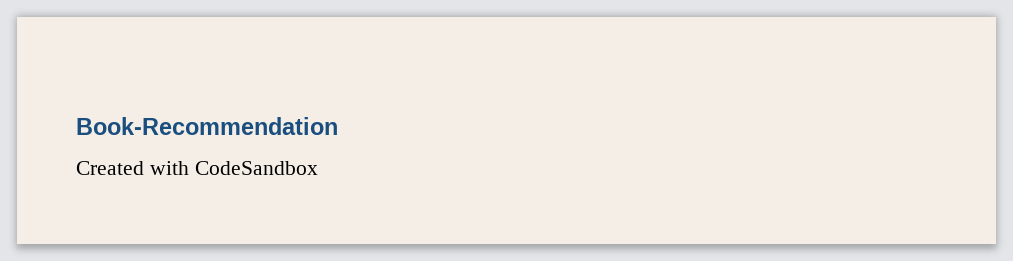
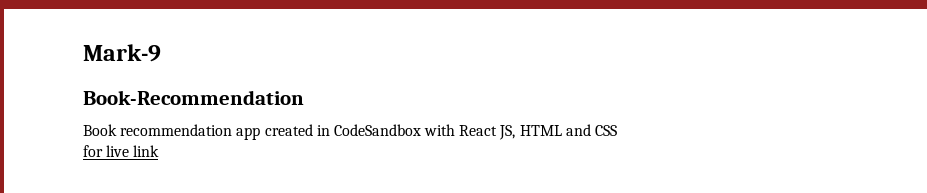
+ Mark-9
- Created with CodeSandbox
+ Book recommendation app created in CodeSandbox with React JS, HTML and CSS
+ for live link

